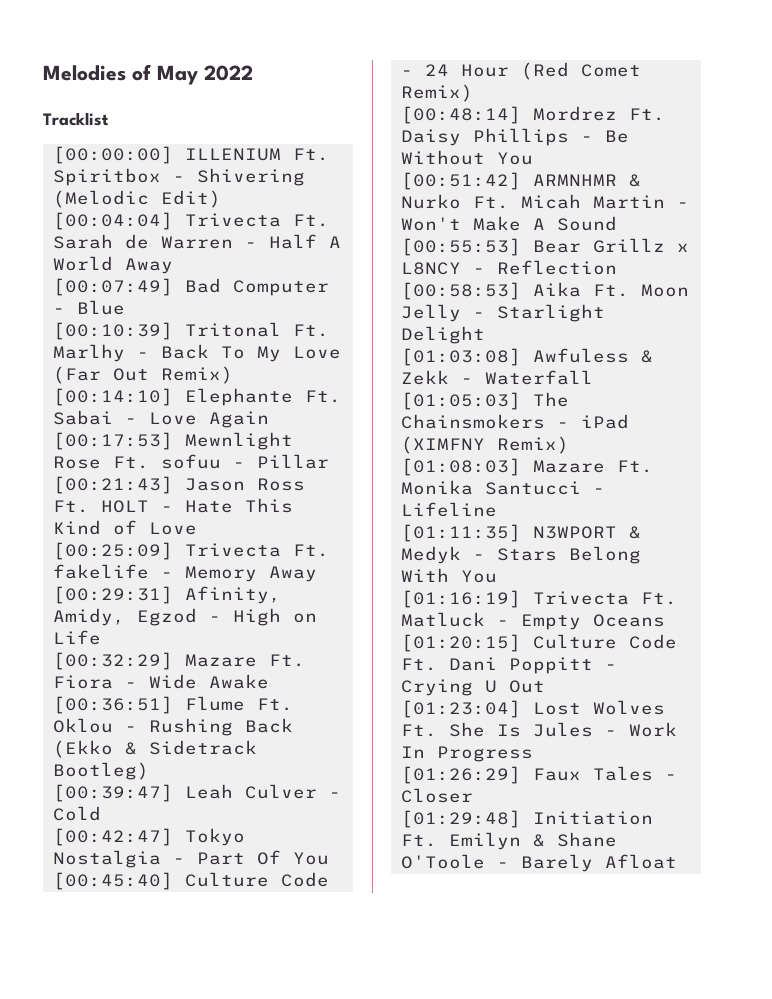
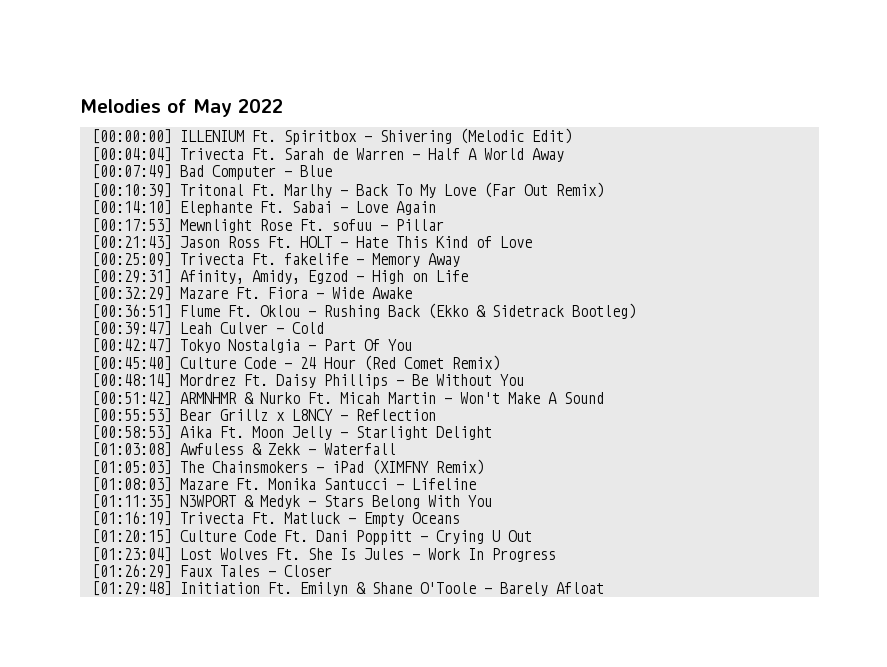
- Tracklist

